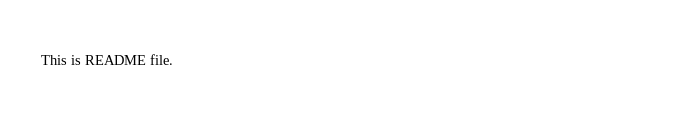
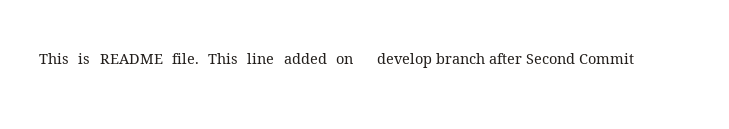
+ This line added on develop branch after Second Commit

